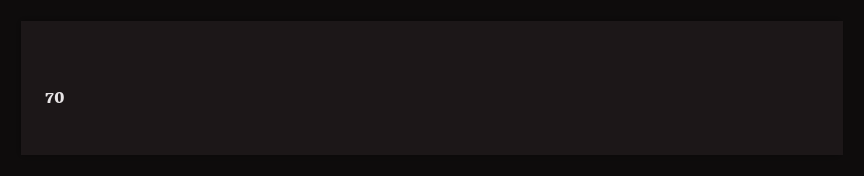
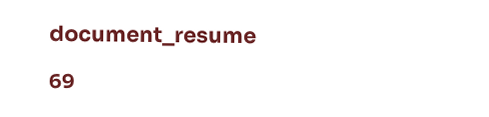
- 70
+ document_resume
+ 69

